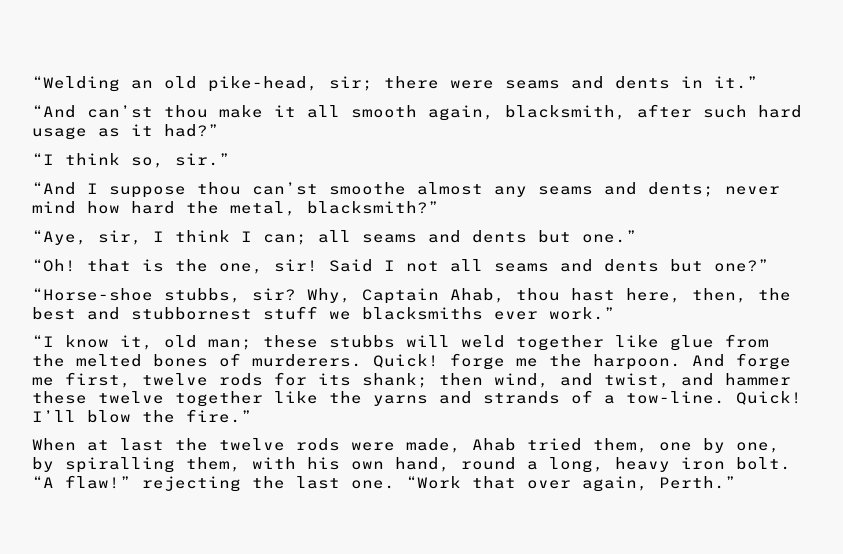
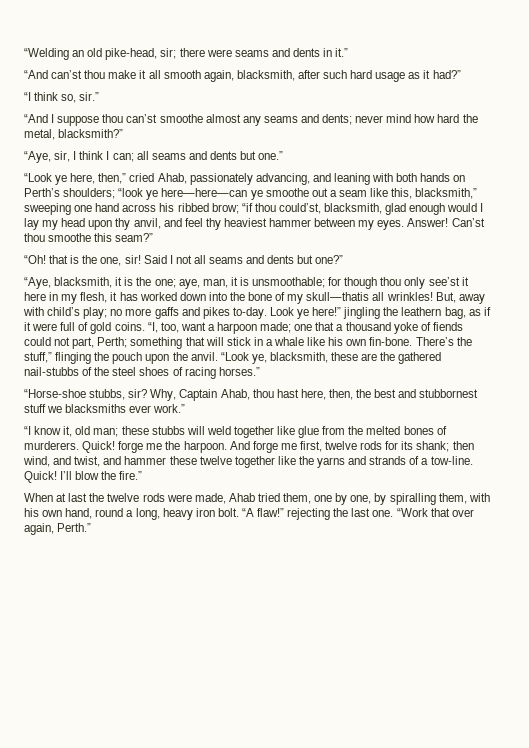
+ “Look ye here, then,” cried Ahab, passionately advancing, and leaning with both hands on Perth’s shoulders; “look ye here—here—can ye smoothe out a seam like this, blacksmith,” sweeping one hand across his ribbed brow; “if thou could’st, blacksmith, glad enough would I lay my head upon thy anvil, and feel thy heaviest hammer between my eyes. Answer! Can’st thou smoothe this seam?”
+ “Aye, blacksmith, it is the one; aye, man, it is unsmoothable; for though thou only see’st it here in my flesh, it has worked down into the bone of my skull—thatis all wrinkles! But, away with child’s play; no more gaffs and pikes to-day. Look ye here!” jingling the leathern bag, as if it were full of gold coins. “I, too, want a harpoon made; one that a thousand yoke of fiends could not part, Perth; something that will stick in a whale like his own fin-bone. There’s the stuff,” flinging the pouch upon the anvil. “Look ye, blacksmith, these are the gathered nail-stubbs of the steel shoes of racing horses.”

